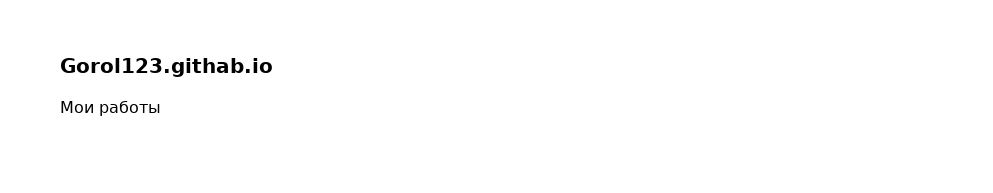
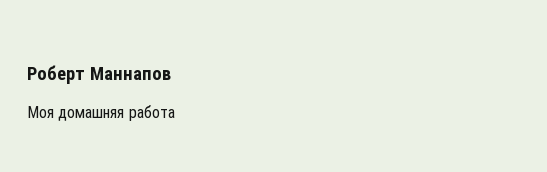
- Gorol123.githab.io
- Мои работы
+ Роберт Маннапов
+ Моя домашняя работа

